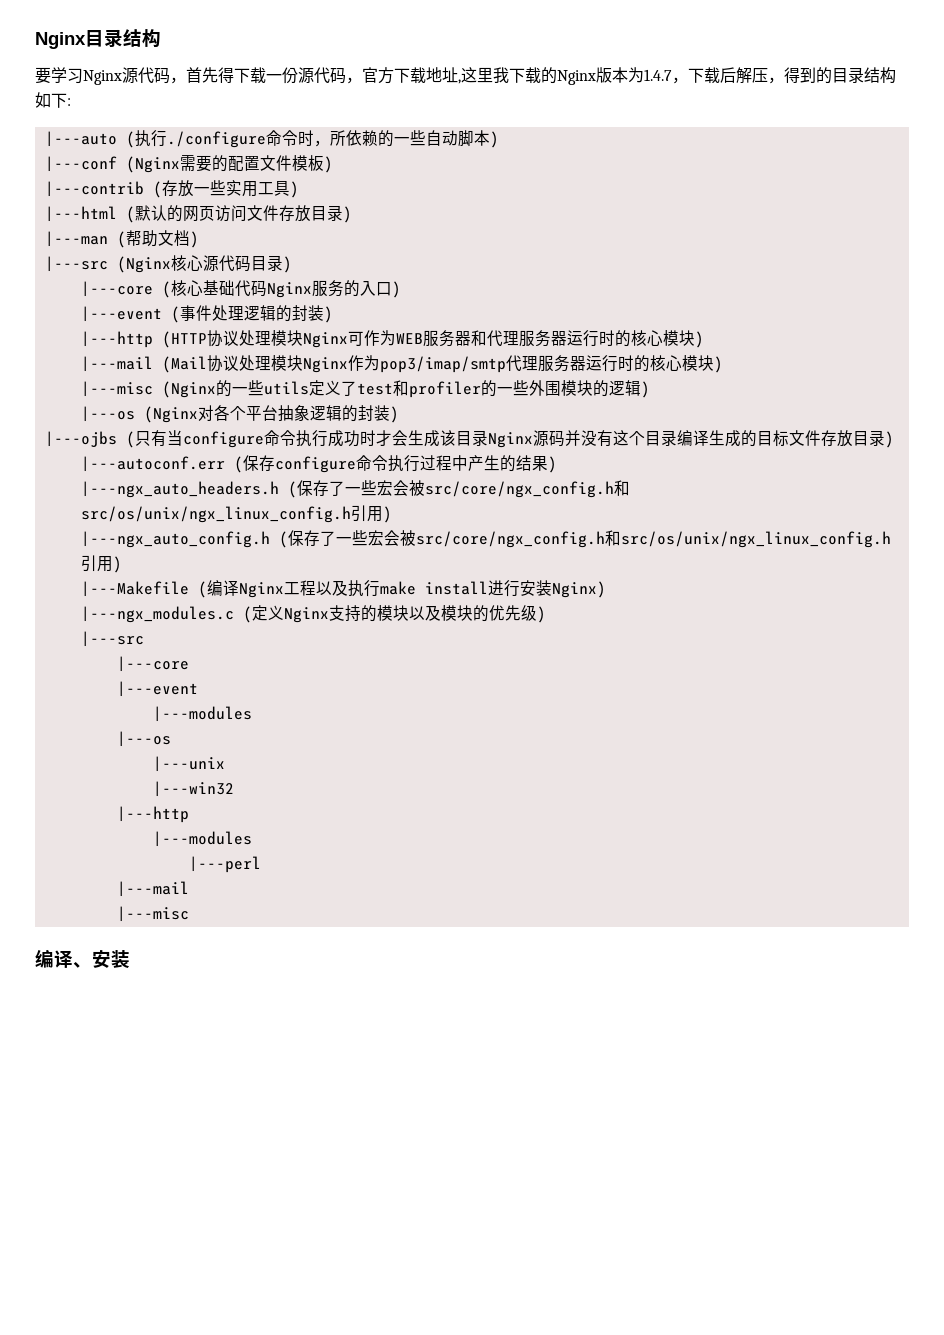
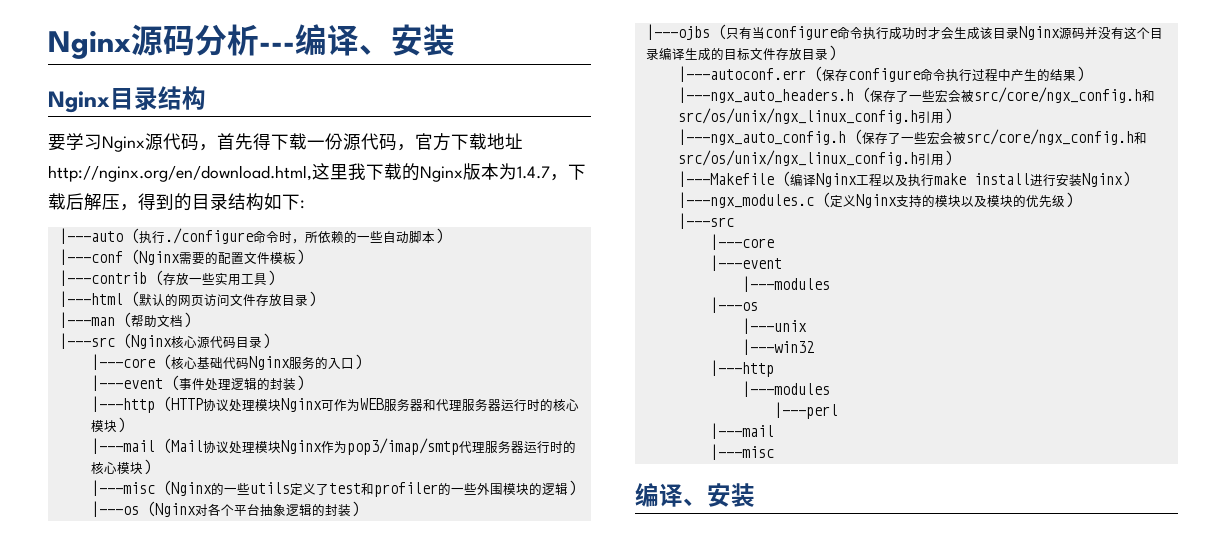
+ Nginx源码分析---编译、安装
- 要学习Nginx源代码，首先得下载一份源代码，官方下载地址,这里我下载的Nginx版本为1.4.7，下载后解压，得到的目录结构如下:
+ 要学习Nginx源代码，首先得下载一份源代码，官方下载地址http://nginx.org/en/download.html,这里我下载的Nginx版本为1.4.7，下载后解压，得到的目录结构如下:

